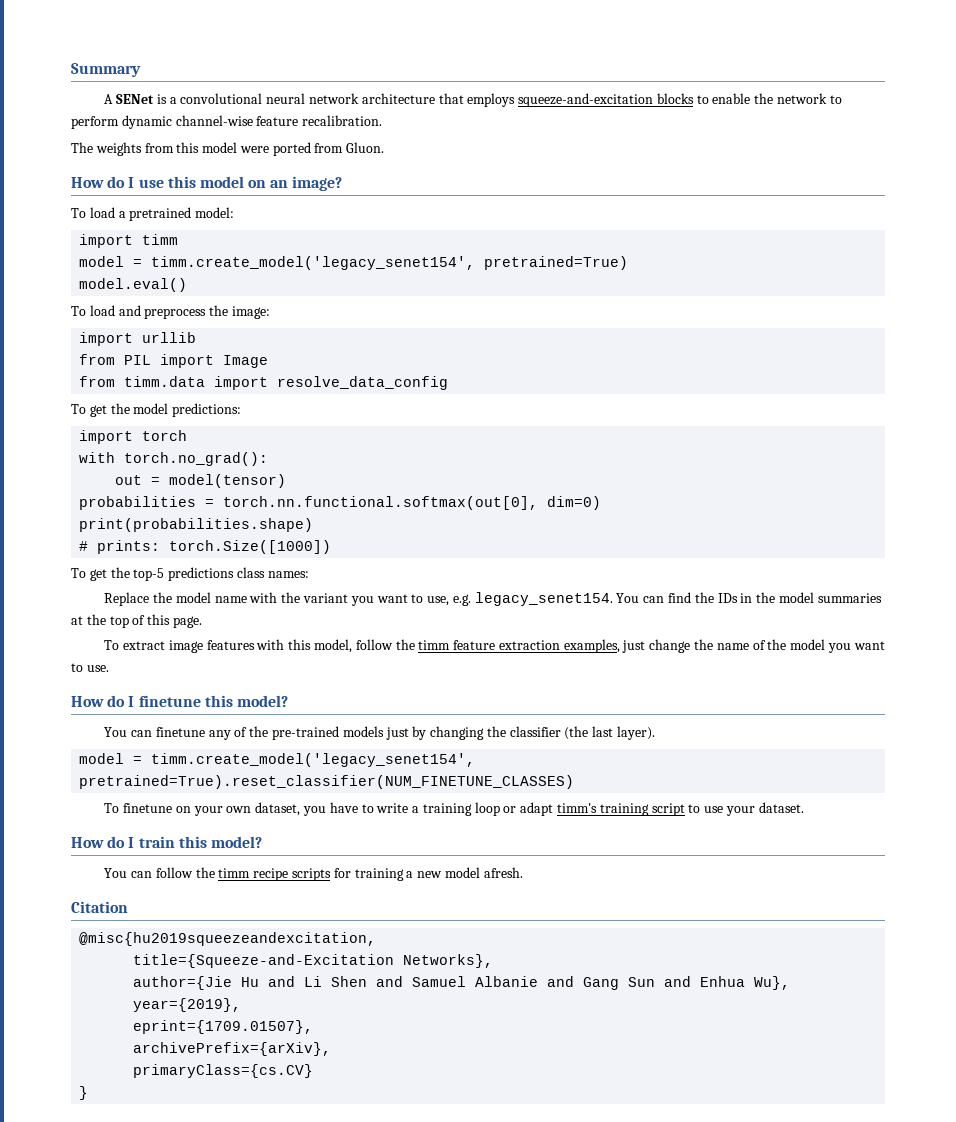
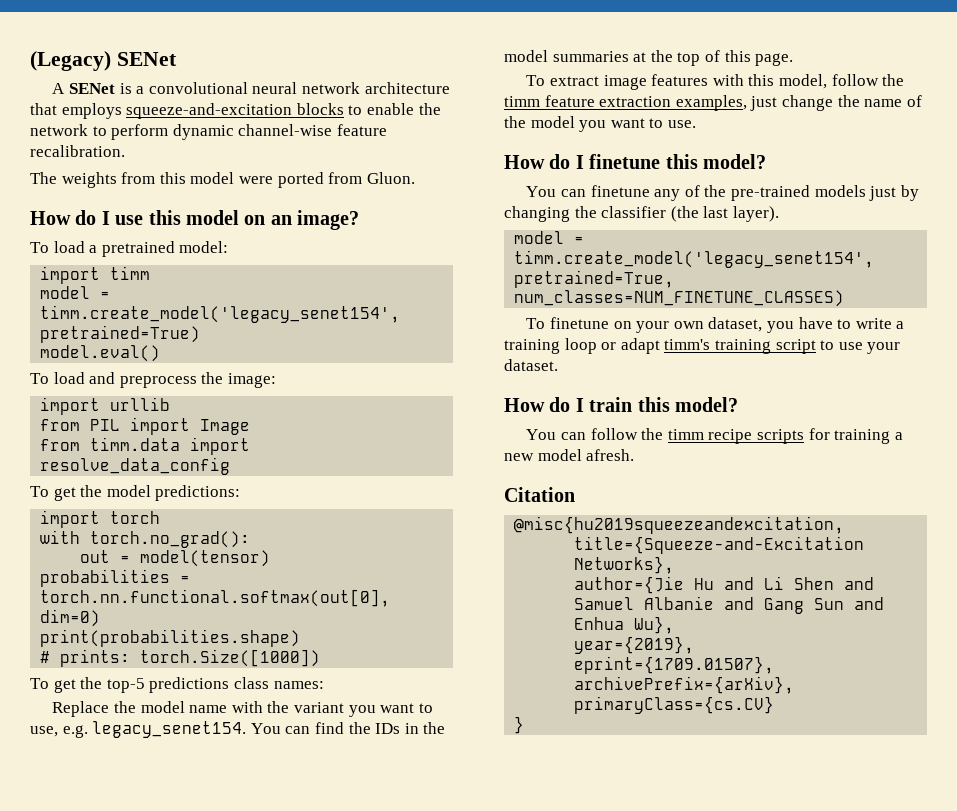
- Summary
+ (Legacy) SENet
- model = timm.create_model('legacy_senet154', pretrained=True).reset_classifier(NUM_FINETUNE_CLASSES)
+ model = timm.create_model('legacy_senet154', pretrained=True, num_classes=NUM_FINETUNE_CLASSES)

